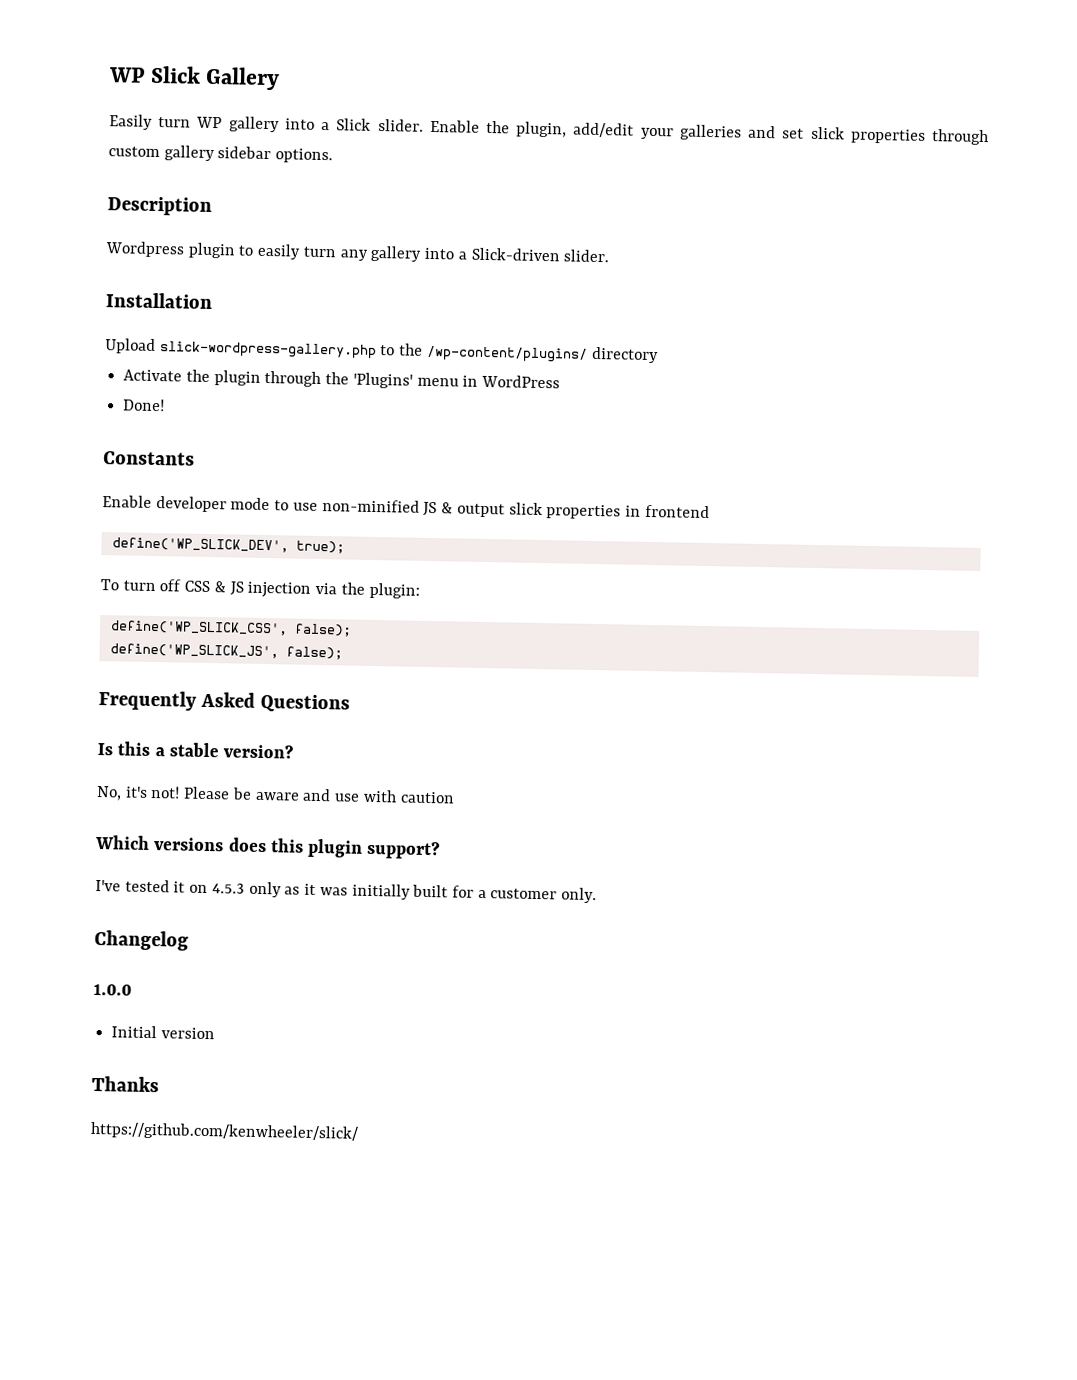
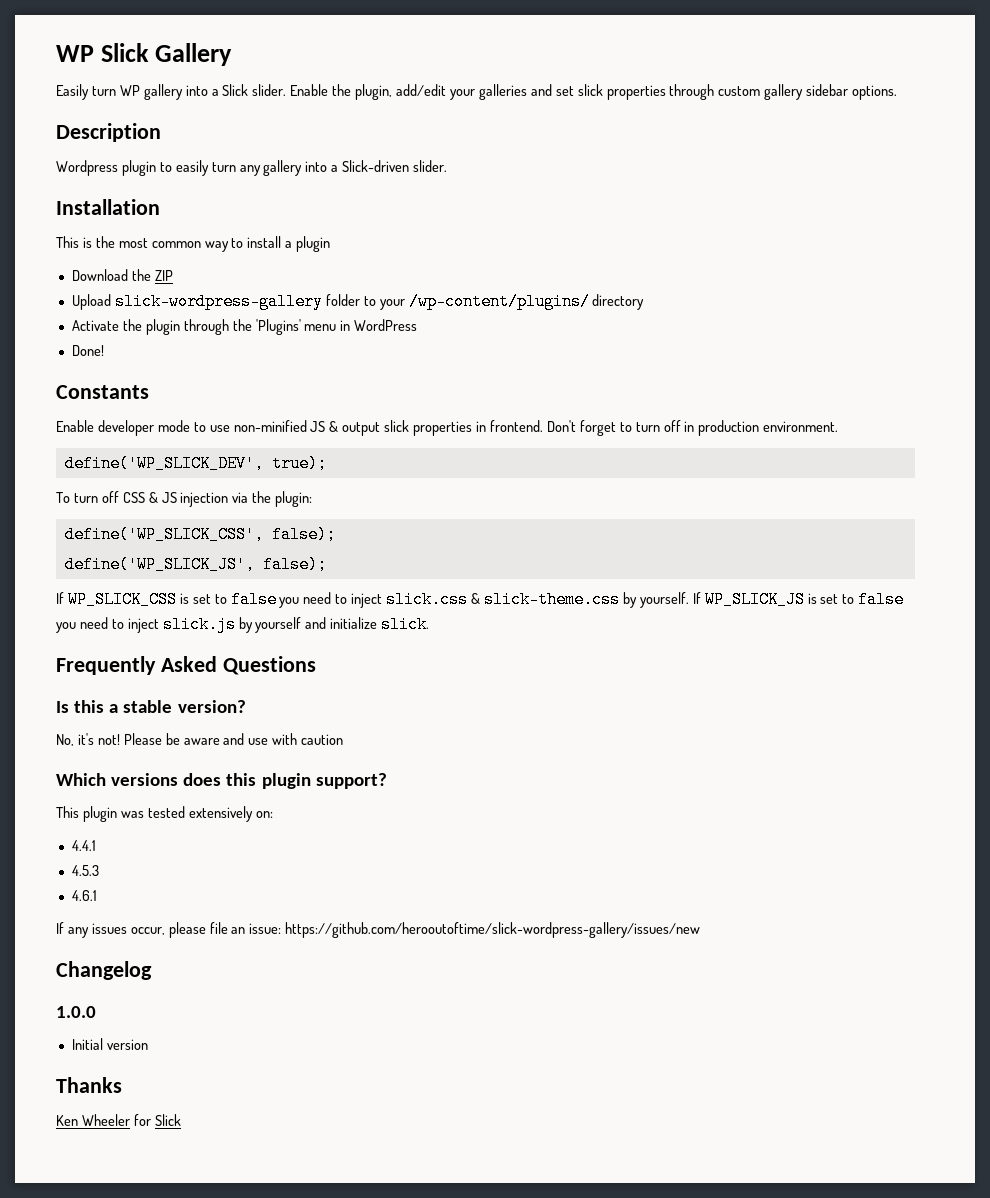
- Upload slick-wordpress-gallery.php to the /wp-content/plugins/ directory
+ This is the most common way to install a plugin
+ Download the ZIP
+ Upload slick-wordpress-gallery folder to your /wp-content/plugins/ directory
- Enable developer mode to use non-minified JS & output slick properties in frontend
+ Enable developer mode to use non-minified JS & output slick properties in frontend. Don't forget to turn off in production environment.
+ If WP_SLICK_CSS is set to false you need to inject slick.css & slick-theme.css by yourself. If WP_SLICK_JS is set to false you need to inject slick.js by yourself and initialize slick.
- I've tested it on 4.5.3 only as it was initially built for a customer only.
+ This plugin was tested extensively on:
+ 4.4.1
+ 4.5.3
+ 4.6.1
+ If any issues occur, please file an issue: https://github.com/herooutoftime/slick-wordpress-gallery/issues/new
- https://github.com/kenwheeler/slick/
+ Ken Wheeler for Slick

